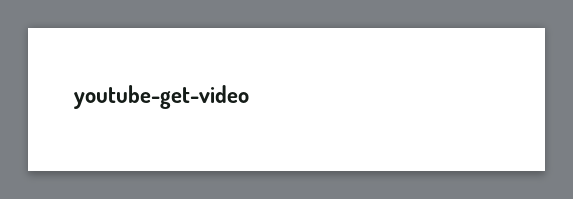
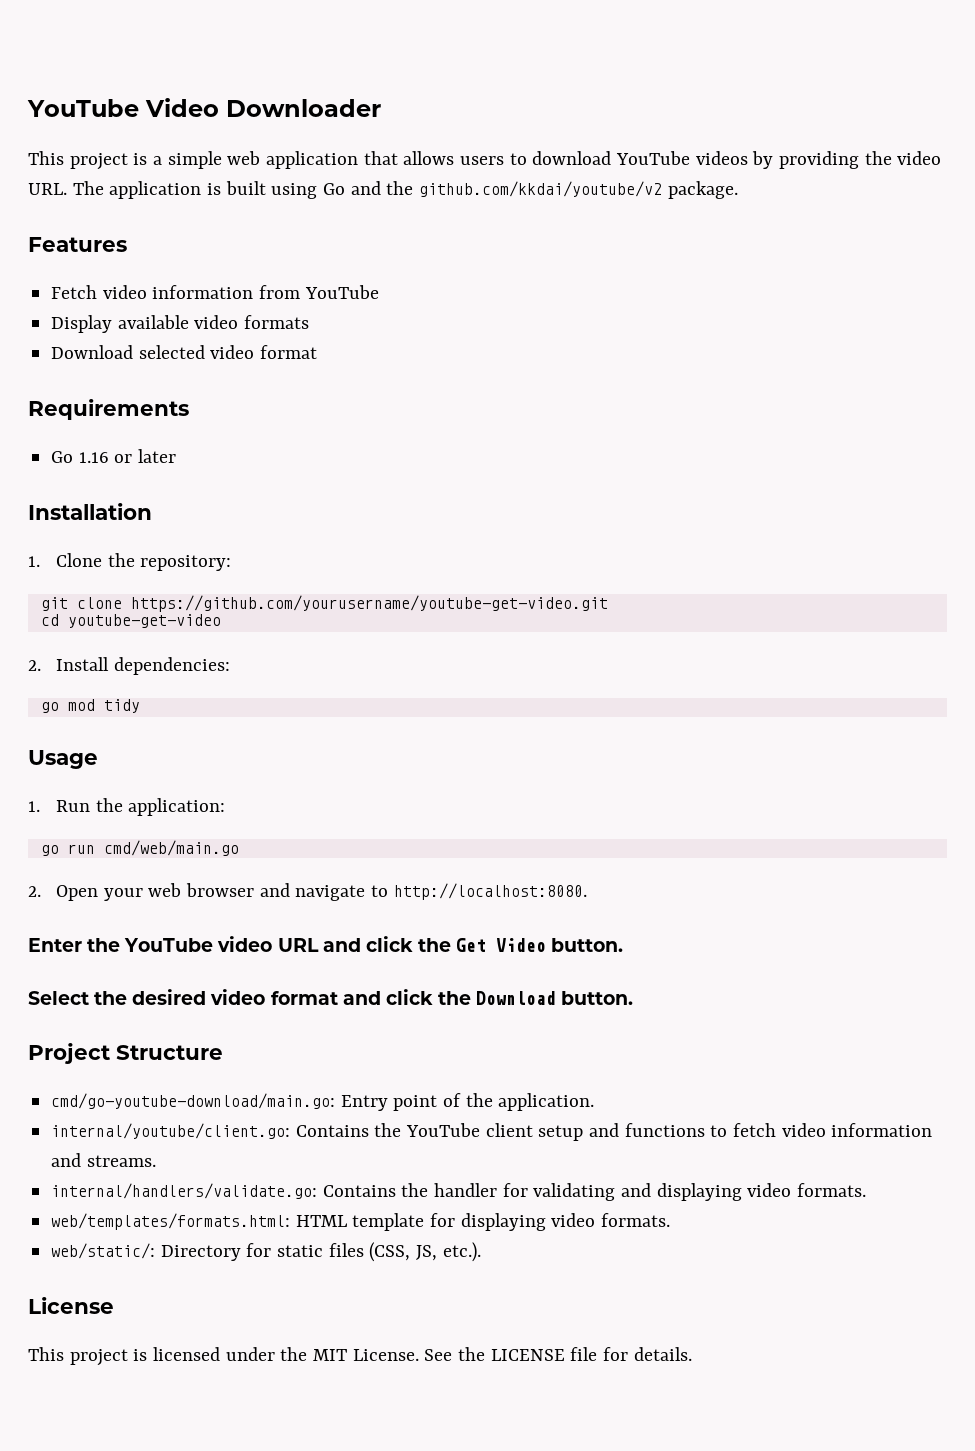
- youtube-get-video
+ YouTube Video Downloader
+ This project is a simple web application that allows users to download YouTube videos by providing the video URL. The application is built using Go and the github.com/kkdai/youtube/v2 package.
+ Features
+ Fetch video information from YouTube
+ Display available video formats
+ Download selected video format
+ Requirements
+ Go 1.16 or later
+ Installation
+ 1. Clone the repository:
+ git clone https://github.com/yourusername/youtube-get-video.git
+ cd youtube-get-video
+ 2. Install dependencies:
+ go mod tidy
+ Usage
+ 1. Run the application:
+ go run cmd/web/main.go
+ 2. Open your web browser and navigate to http://localhost:8080.
+ Enter the YouTube video URL and click the Get Video button.
+ Select the desired video format and click the Download button.
+ Project Structure
+ cmd/go-youtube-download/main.go: Entry point of the application.
+ internal/youtube/client.go: Contains the YouTube client setup and functions to fetch video information and streams.
+ internal/handlers/validate.go: Contains the handler for validating and displaying video formats.
+ web/templates/formats.html: HTML template for displaying video formats.
+ web/static/: Directory for static files (CSS, JS, etc.).
+ License
+ This project is licensed under the MIT License. See the LICENSE file for details.

